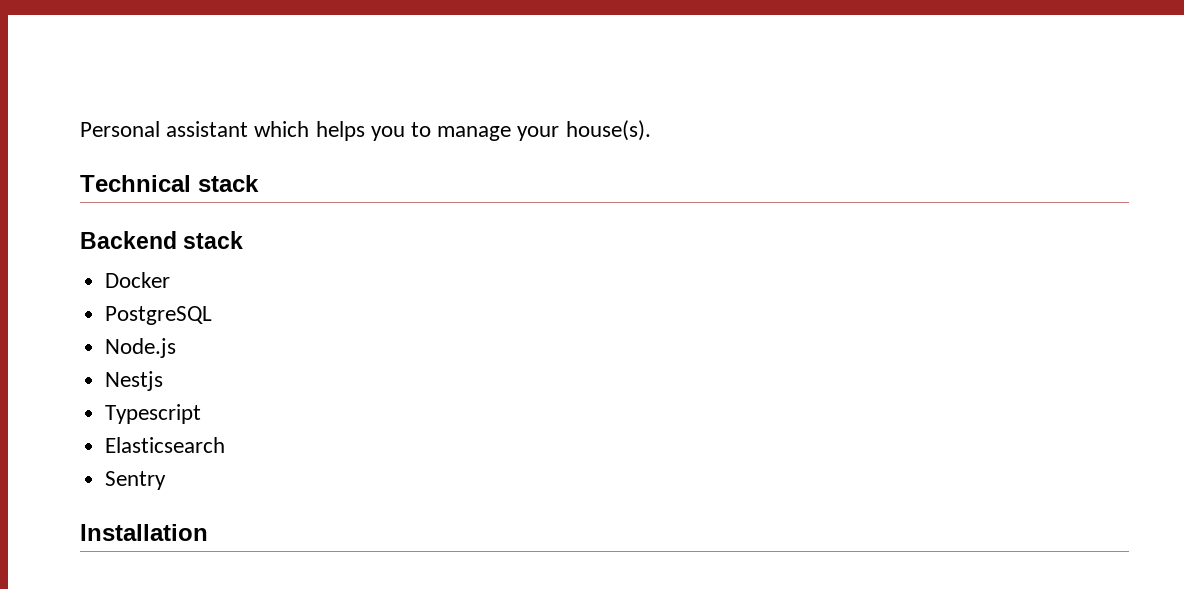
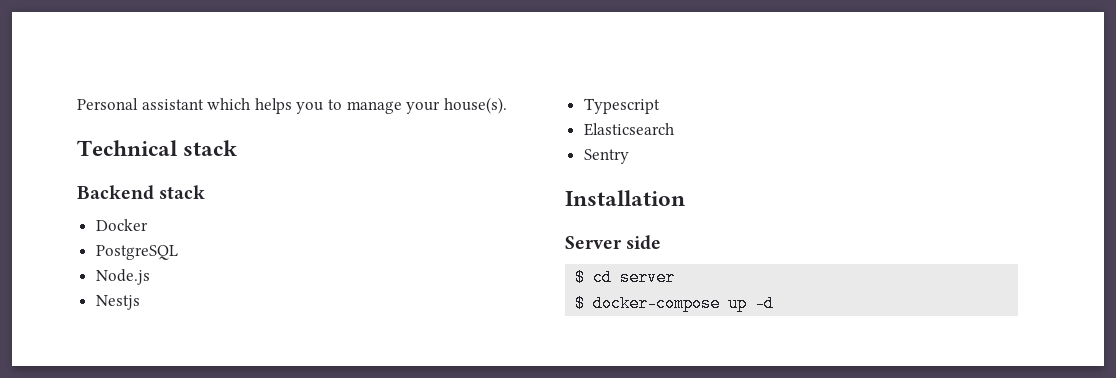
+ Server side
+ $ cd server
+ $ docker-compose up -d

